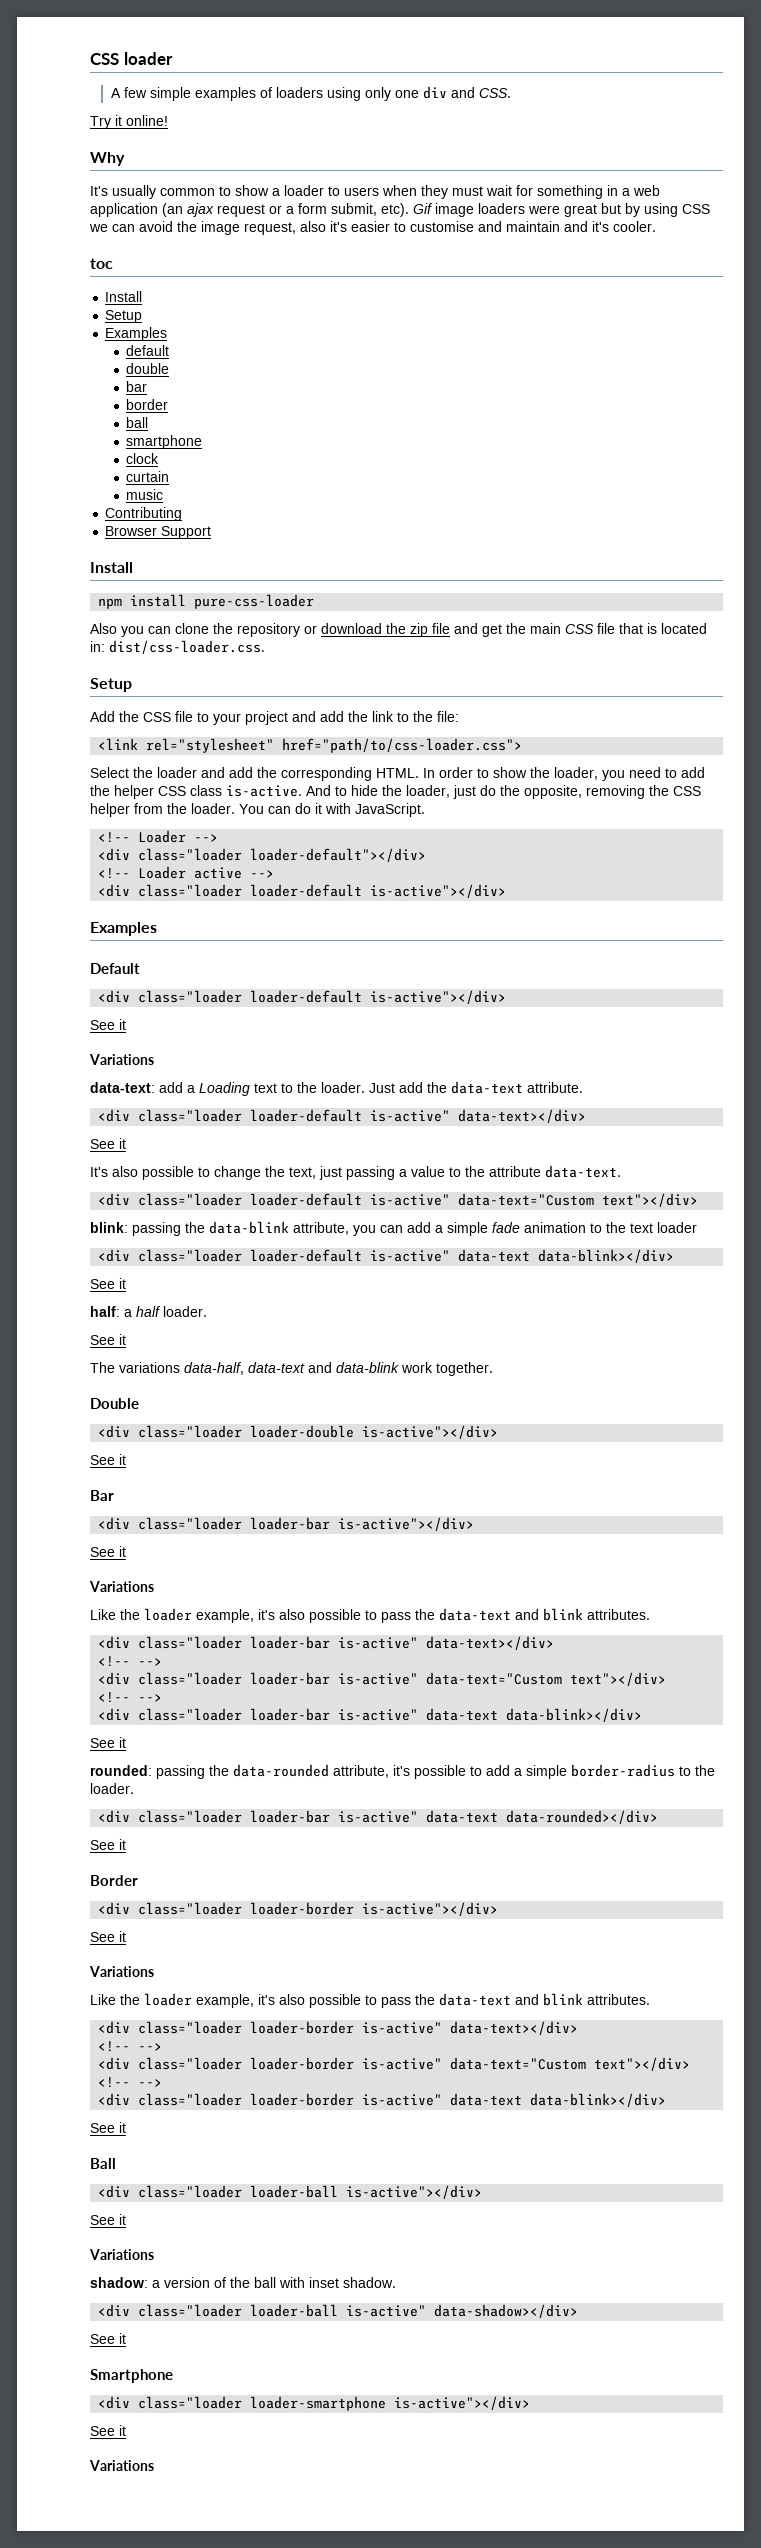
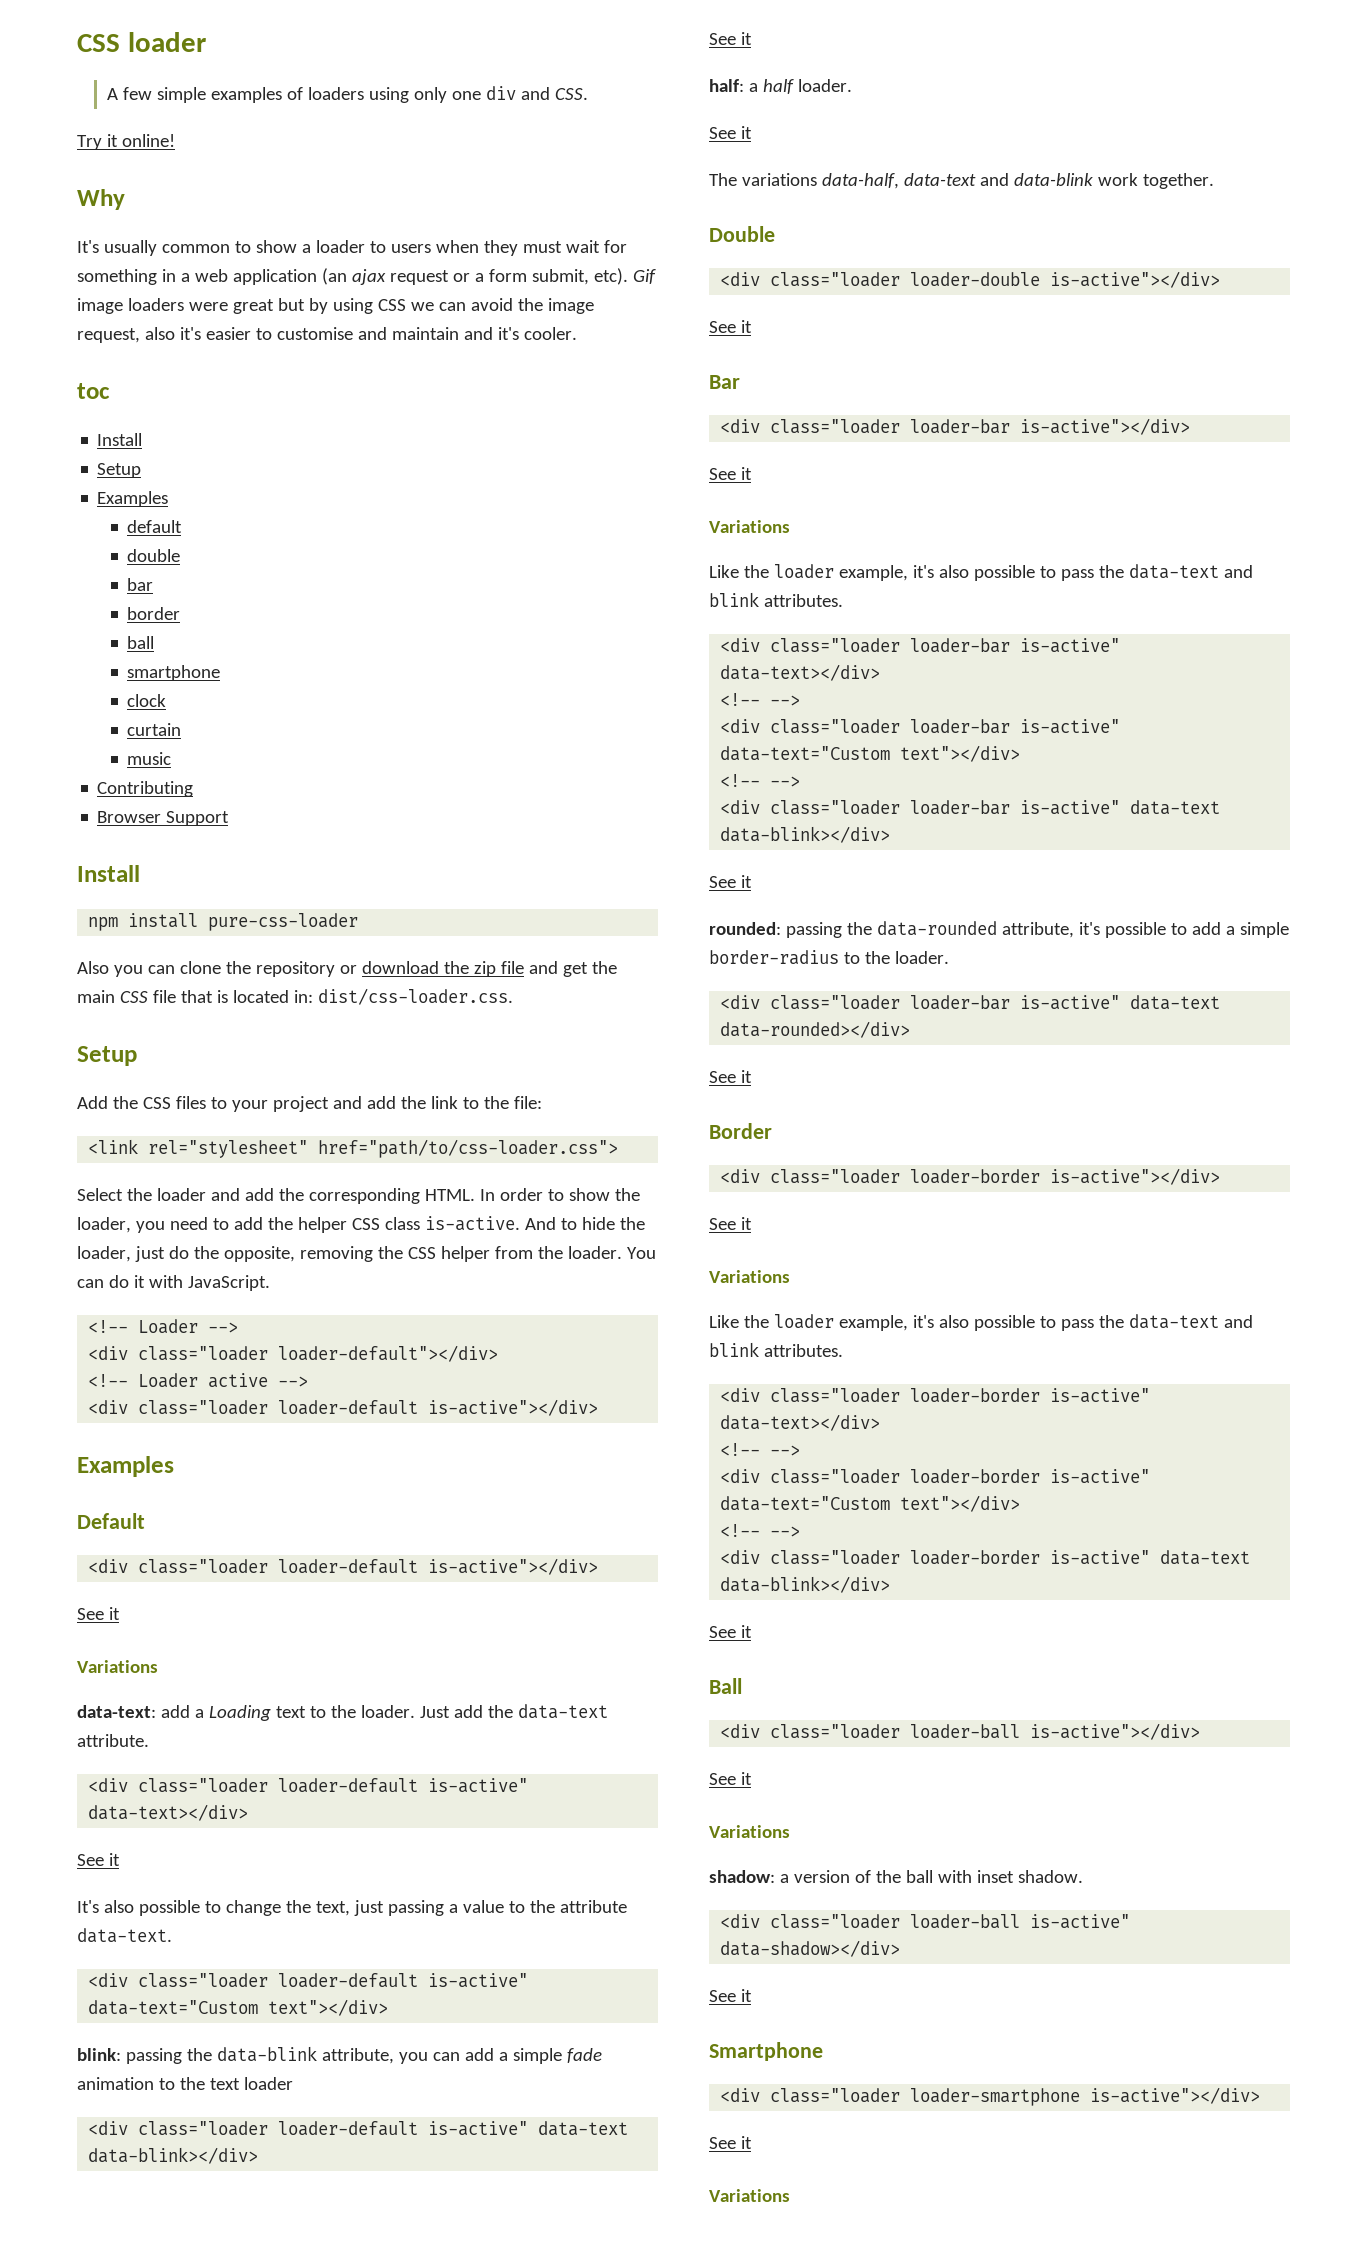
- Add the CSS file to your project and add the link to the file:
+ Add the CSS files to your project and add the link to the file:

